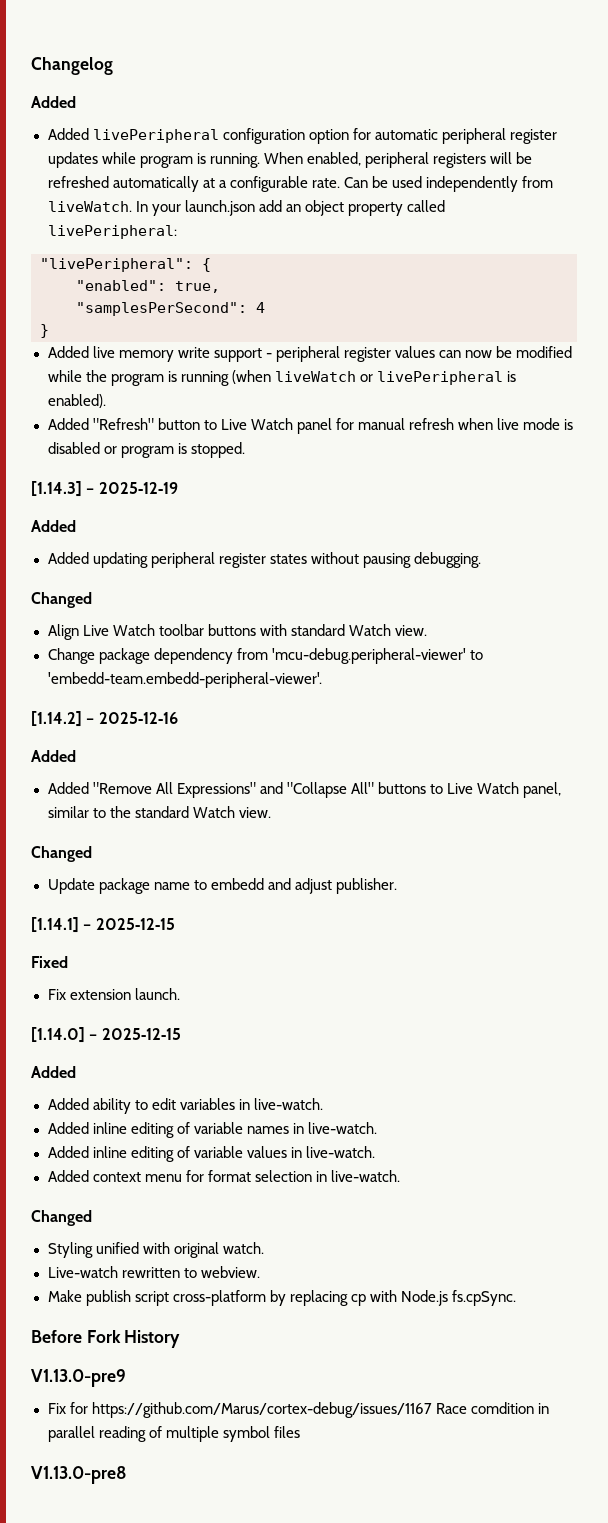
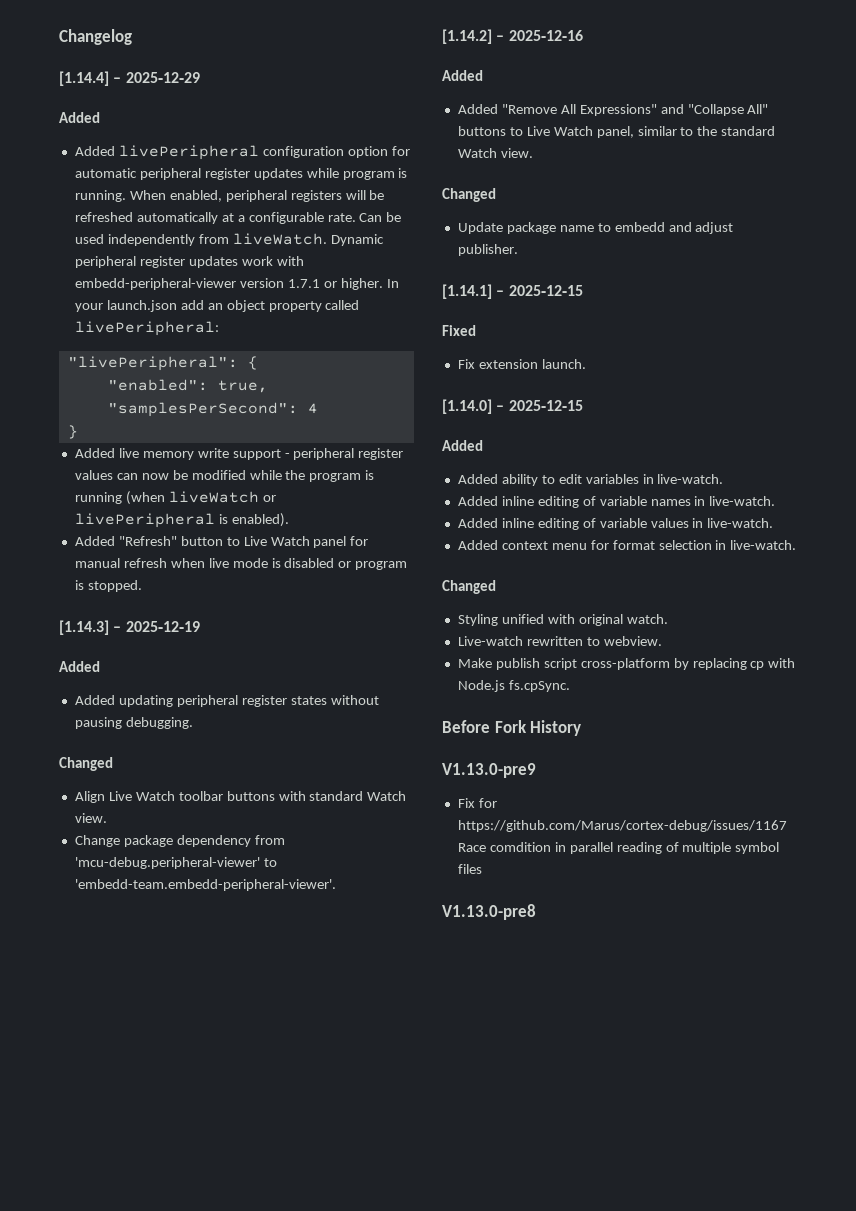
+ [1.14.4] – 2025‑12‑29
+ Dynamic peripheral register updates work with embedd-peripheral-viewer version 1.7.1 or higher.

